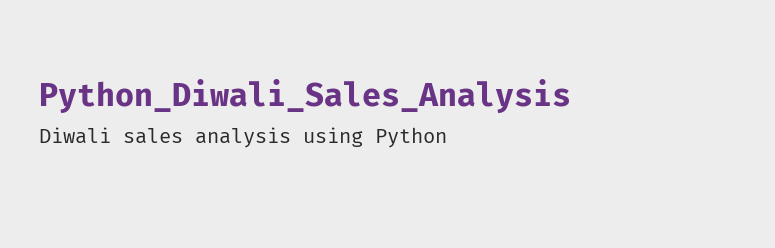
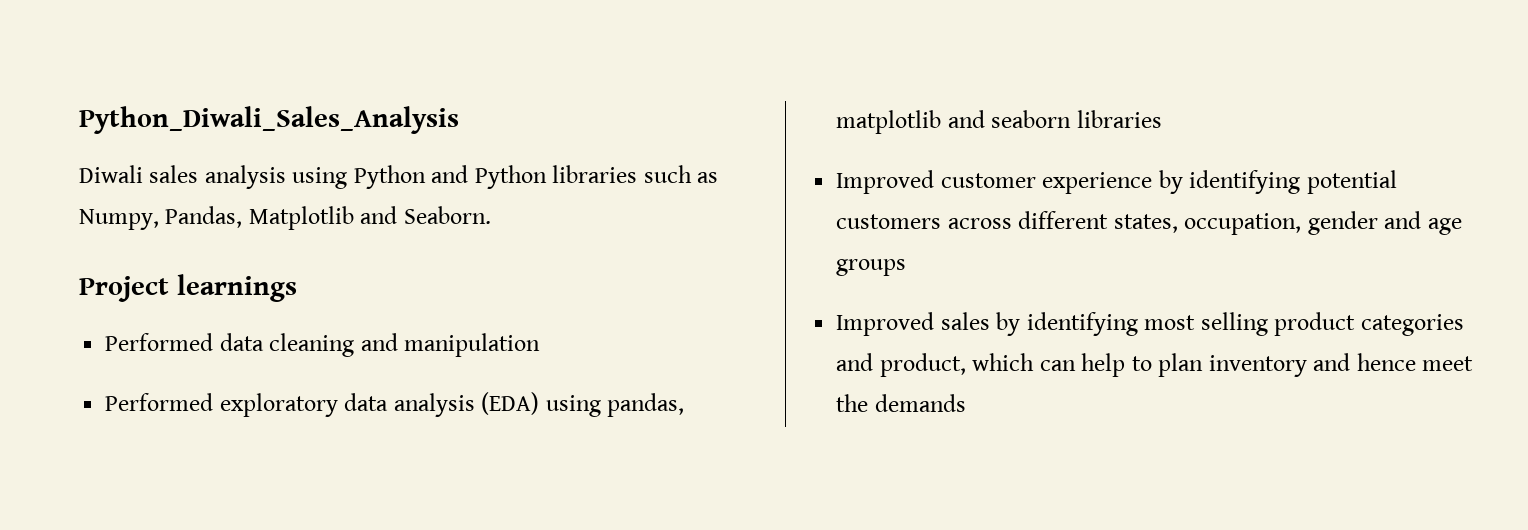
- Diwali sales analysis using Python
+ Diwali sales analysis using Python and Python libraries such as Numpy, Pandas, Matplotlib and Seaborn.
+ Project learnings
+ Performed data cleaning and manipulation
+ Performed exploratory data analysis (EDA) using pandas, matplotlib and seaborn libraries
+ Improved customer experience by identifying potential customers across different states, occupation, gender and age groups
+ Improved sales by identifying most selling product categories and product, which can help to plan inventory and hence meet the demands

